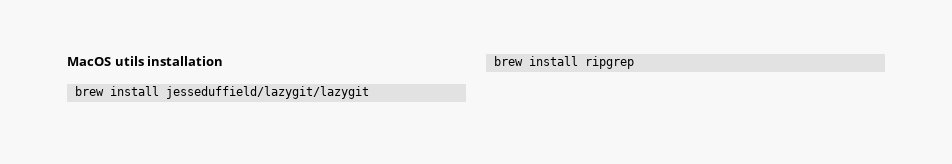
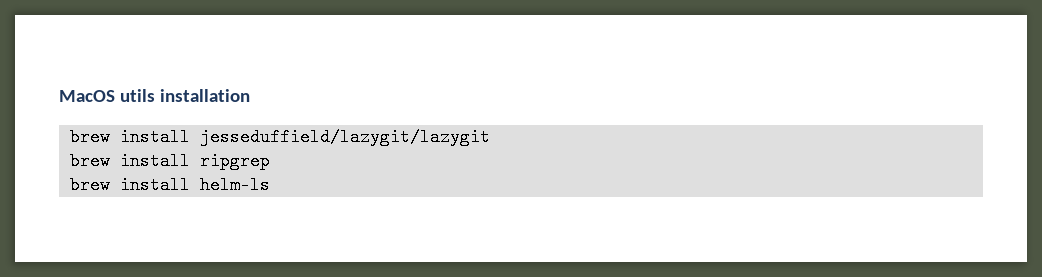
+ brew install helm-ls

